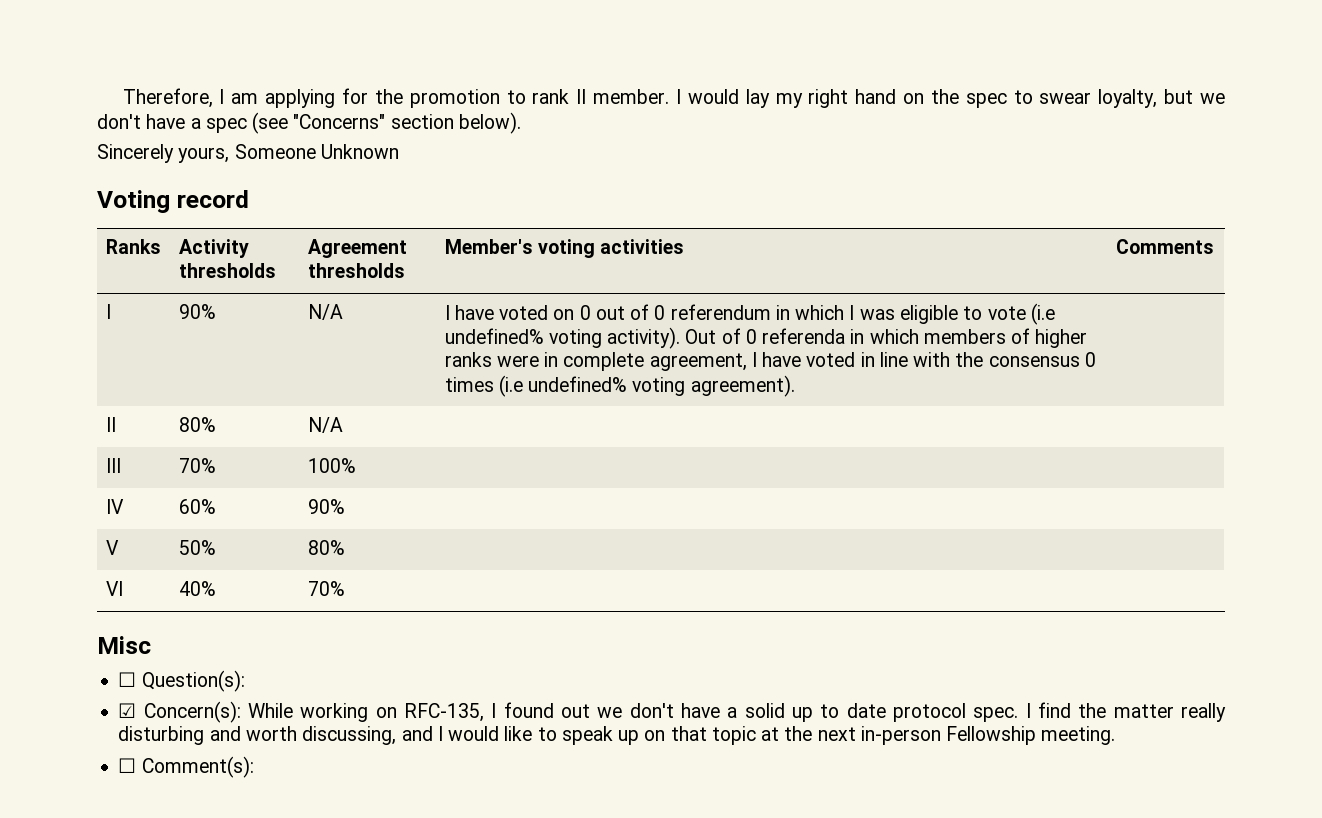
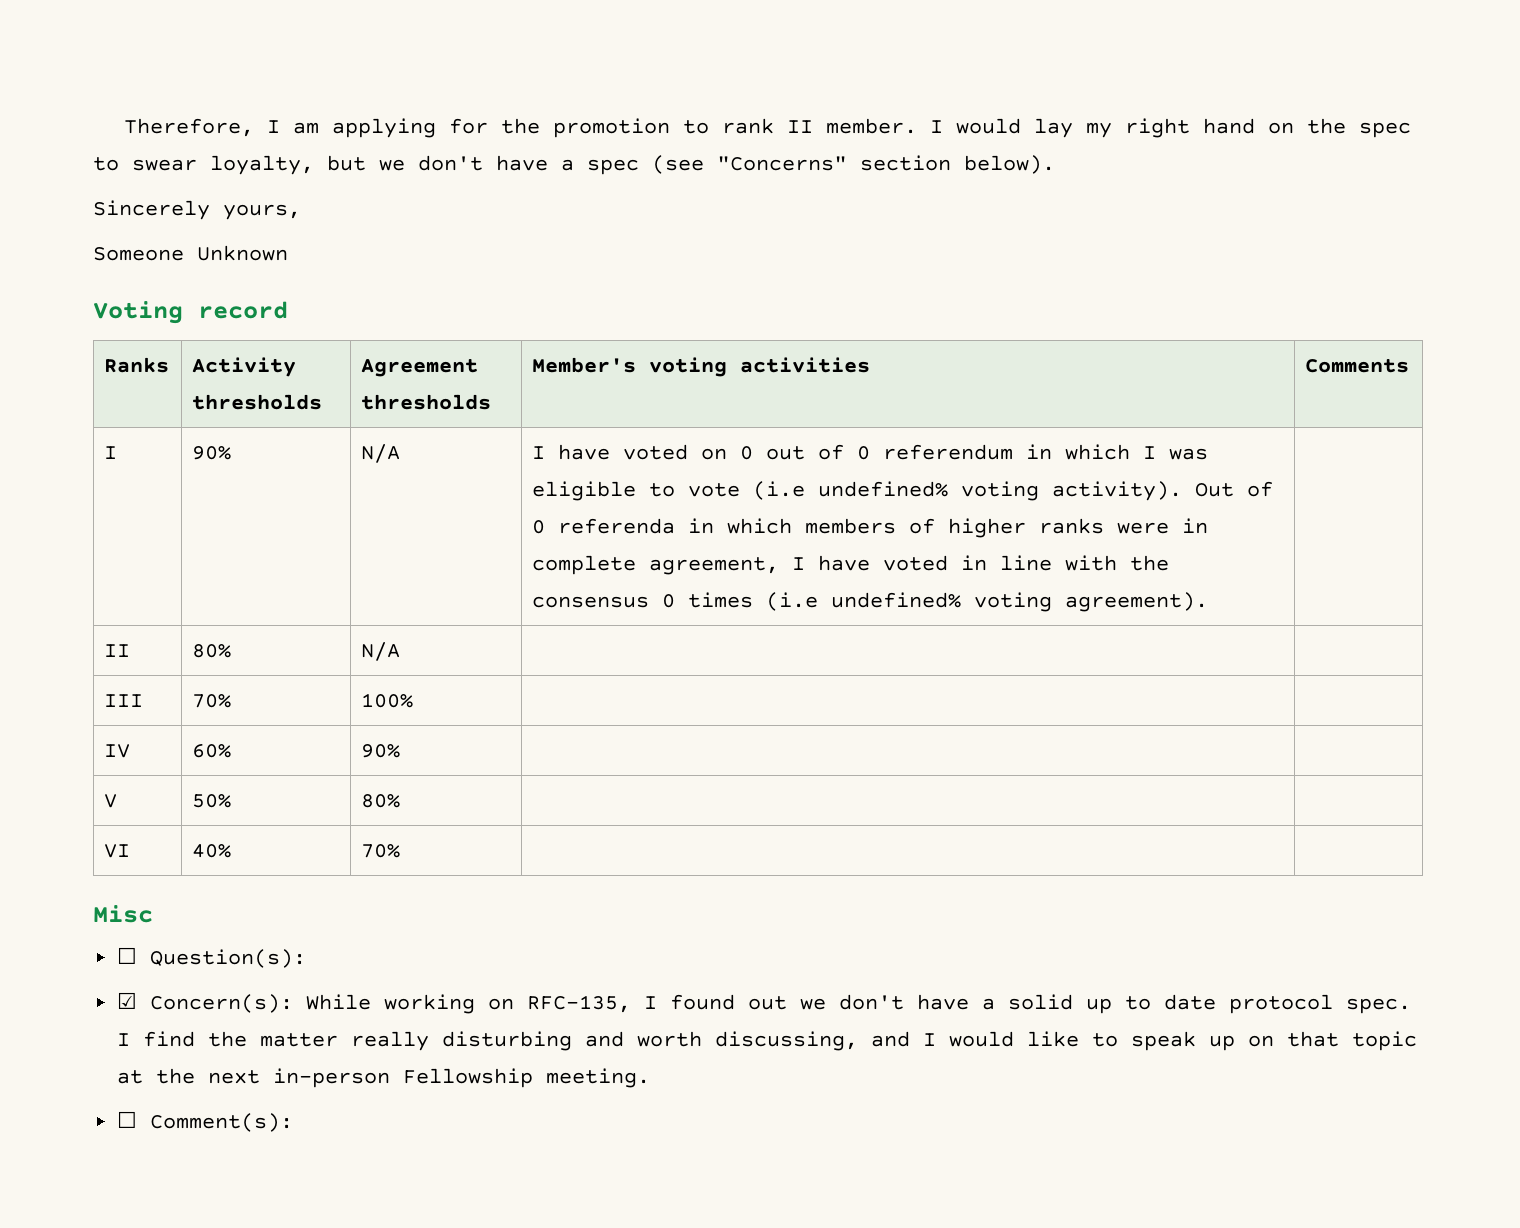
- Sincerely yours, Someone Unknown
+ Sincerely yours,
+ Someone Unknown

